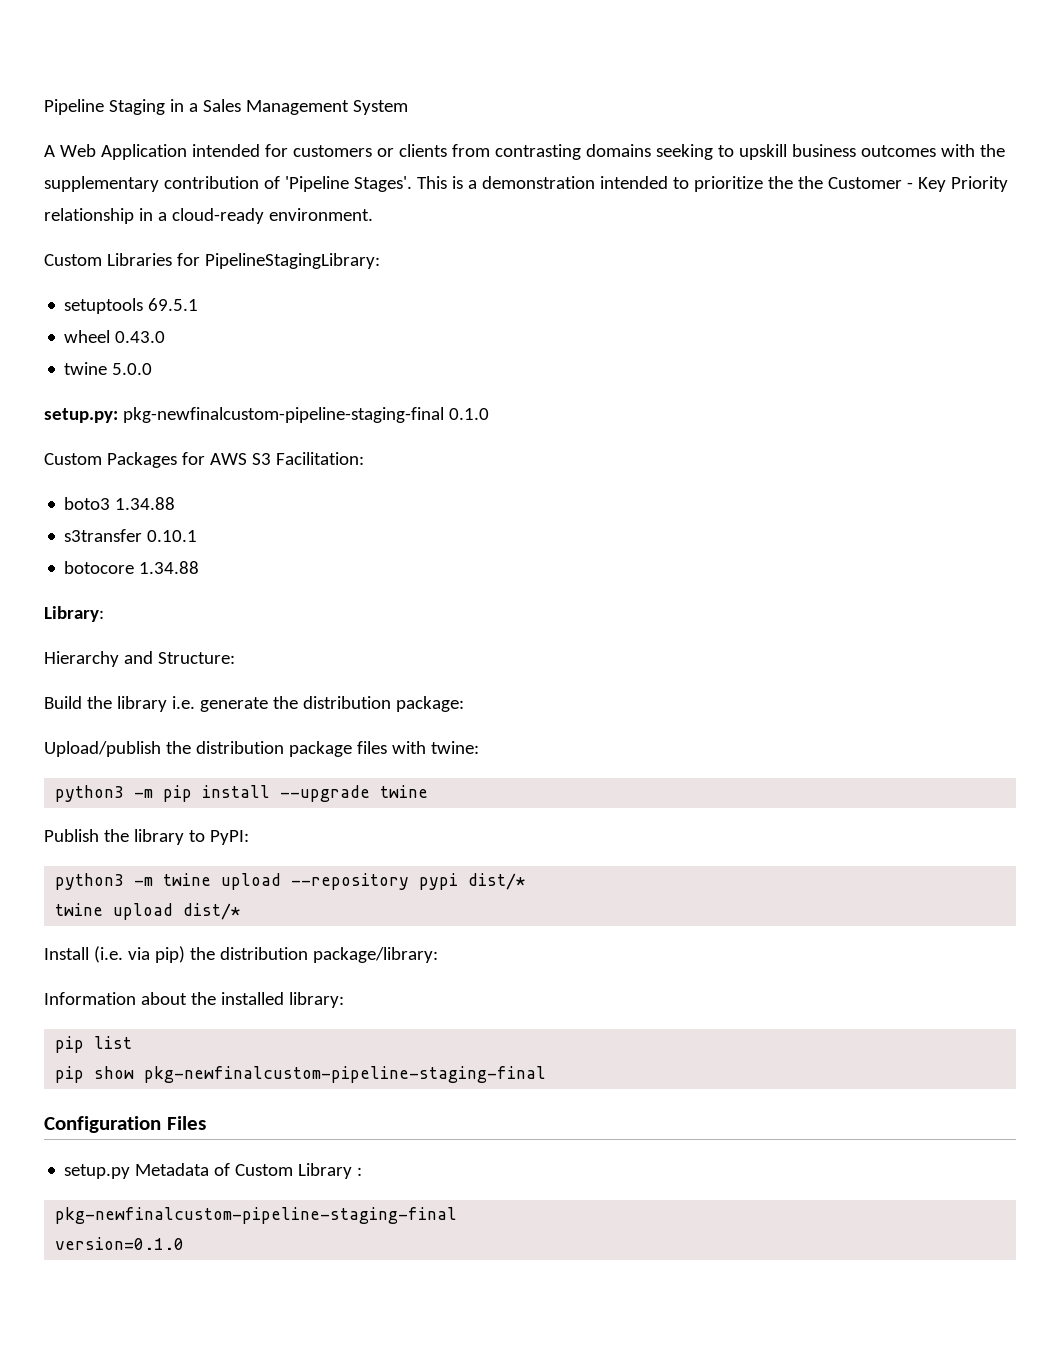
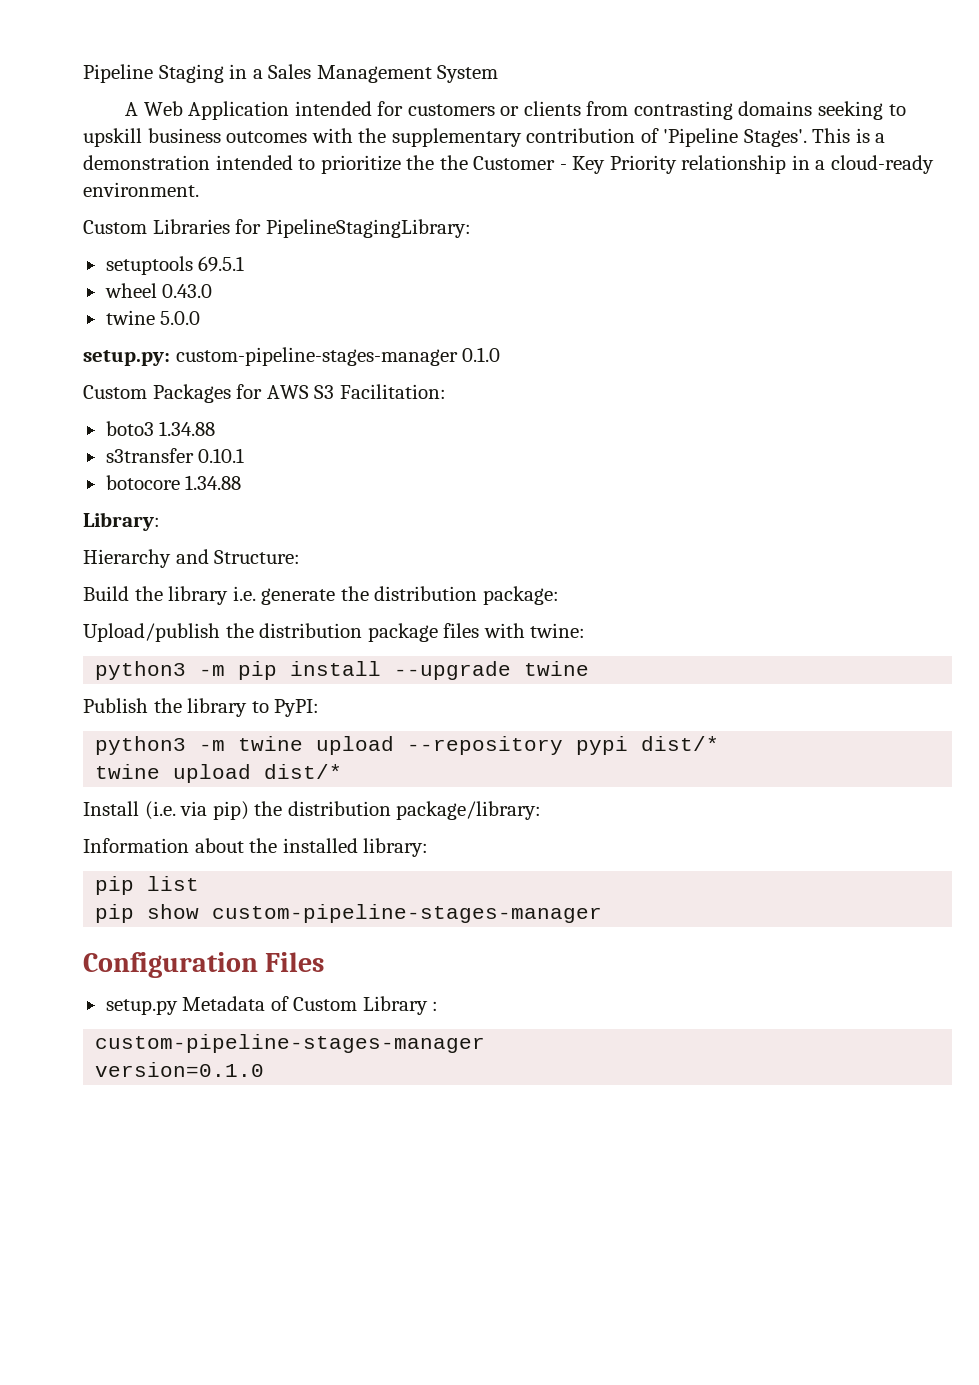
- setup.py: pkg-newfinalcustom-pipeline-staging-final 0.1.0
+ setup.py: custom-pipeline-stages-manager 0.1.0
- pip show pkg-newfinalcustom-pipeline-staging-final
+ pip show custom-pipeline-stages-manager
  setup.py Metadata of Custom Library :
- pkg-newfinalcustom-pipeline-staging-final
+ custom-pipeline-stages-manager

